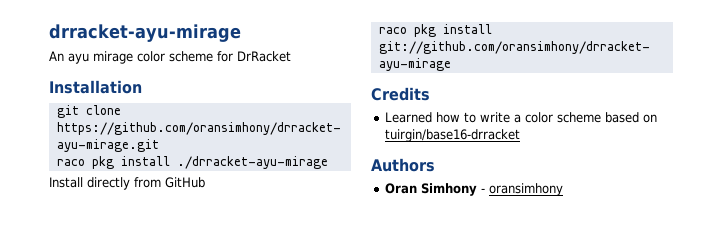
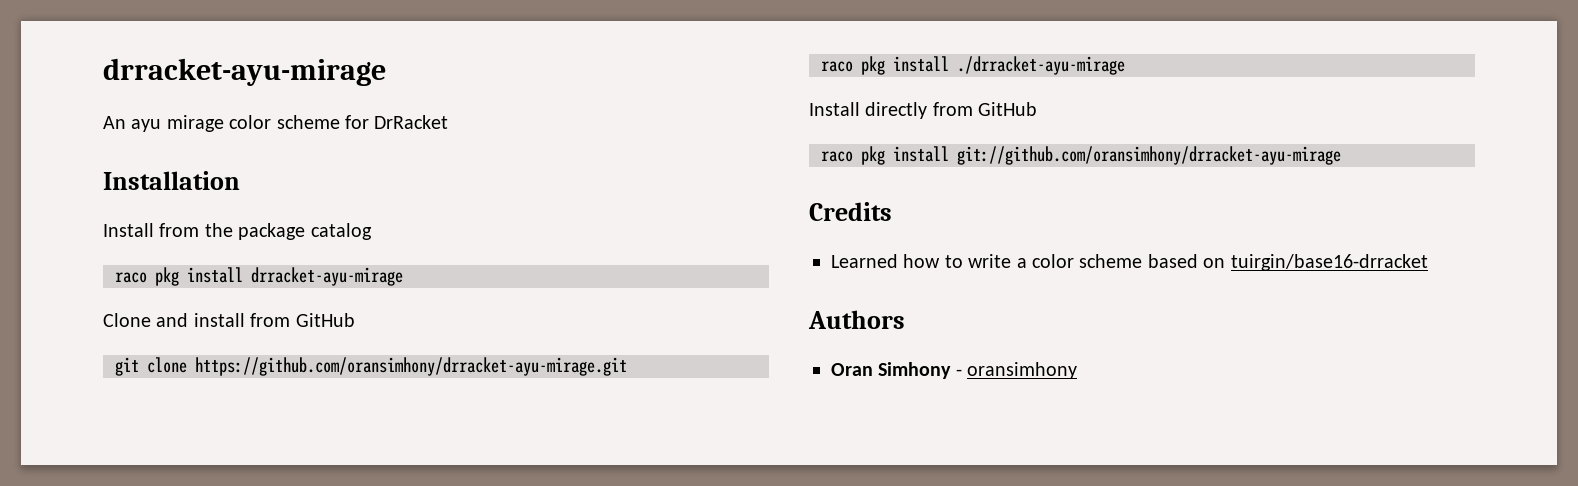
+ Install from the package catalog
+ raco pkg install drracket-ayu-mirage
+ Clone and install from GitHub

